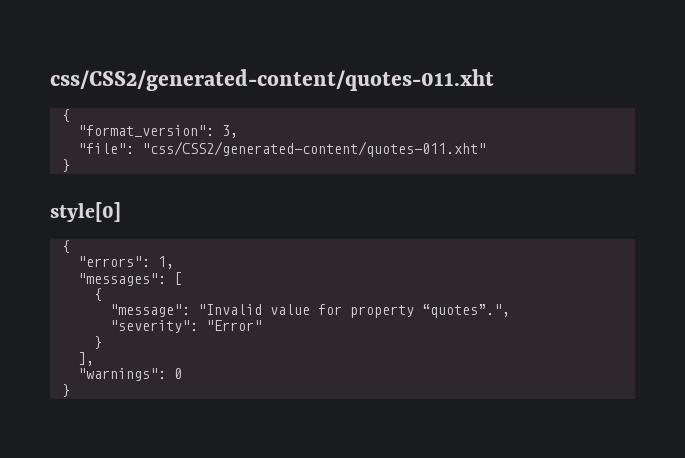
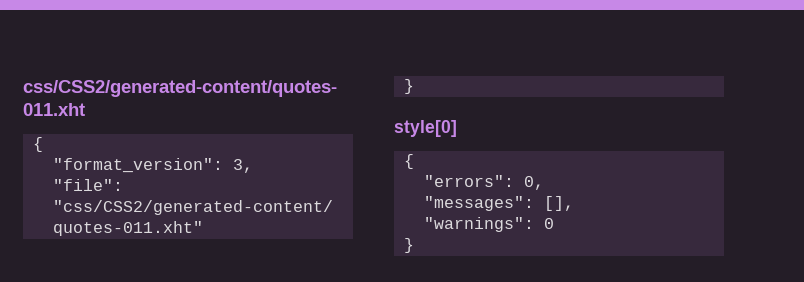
- "errors": 1,
+ "errors": 0,
- "messages": [
- {
- "message": "Invalid value for property “quotes”.",
- "severity": "Error"
- }
- ],
+ "messages": [],

